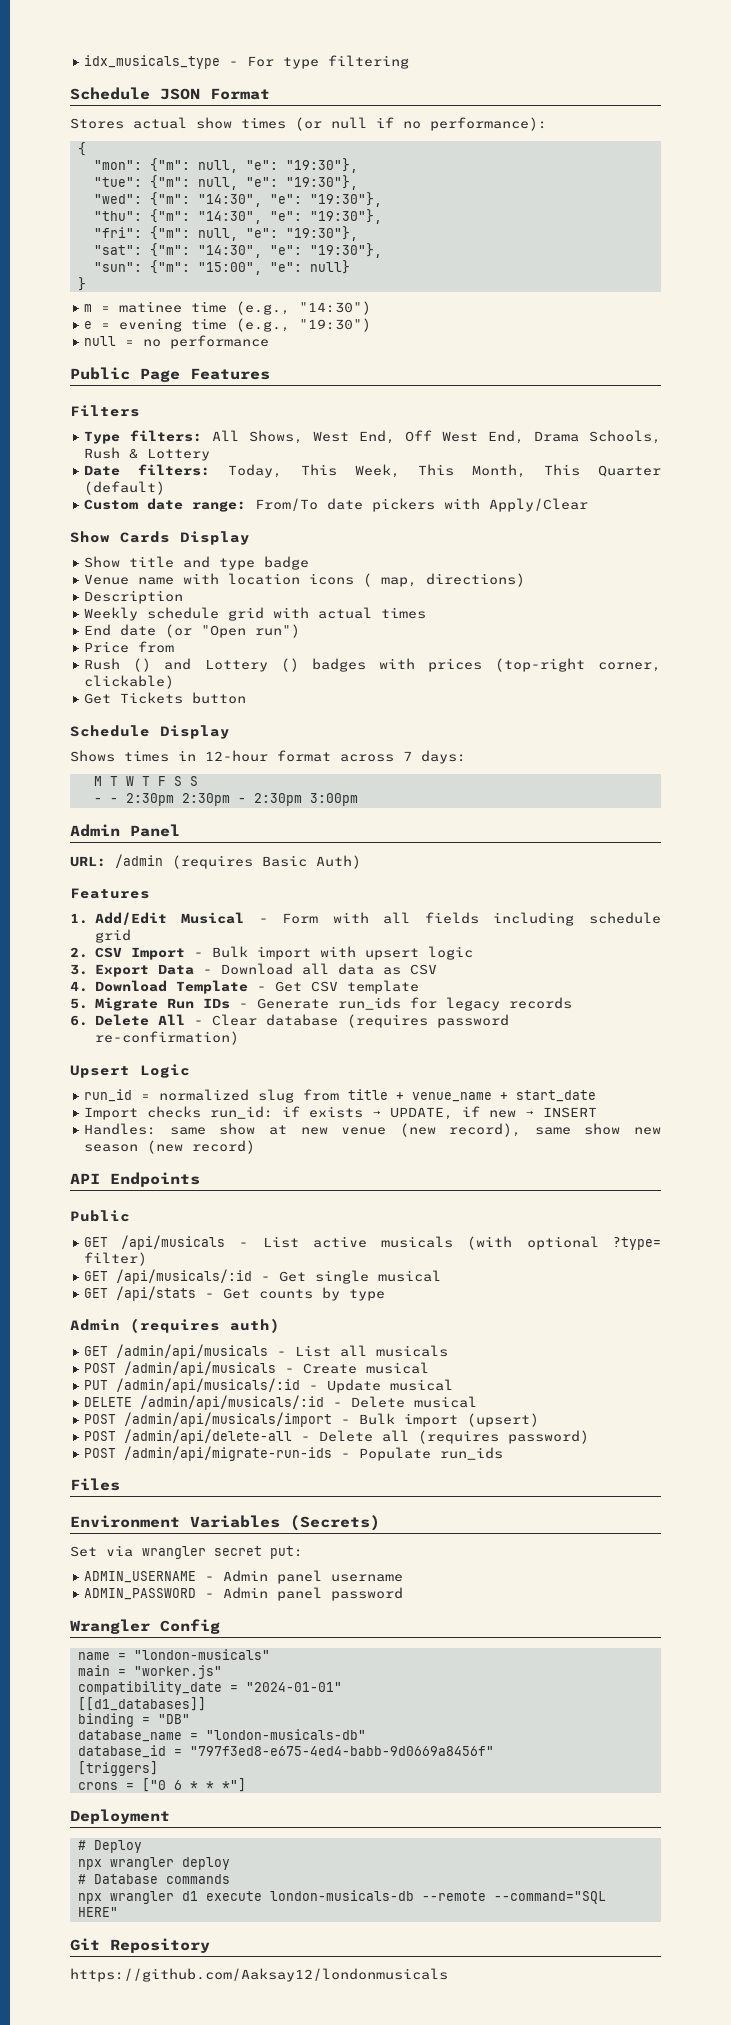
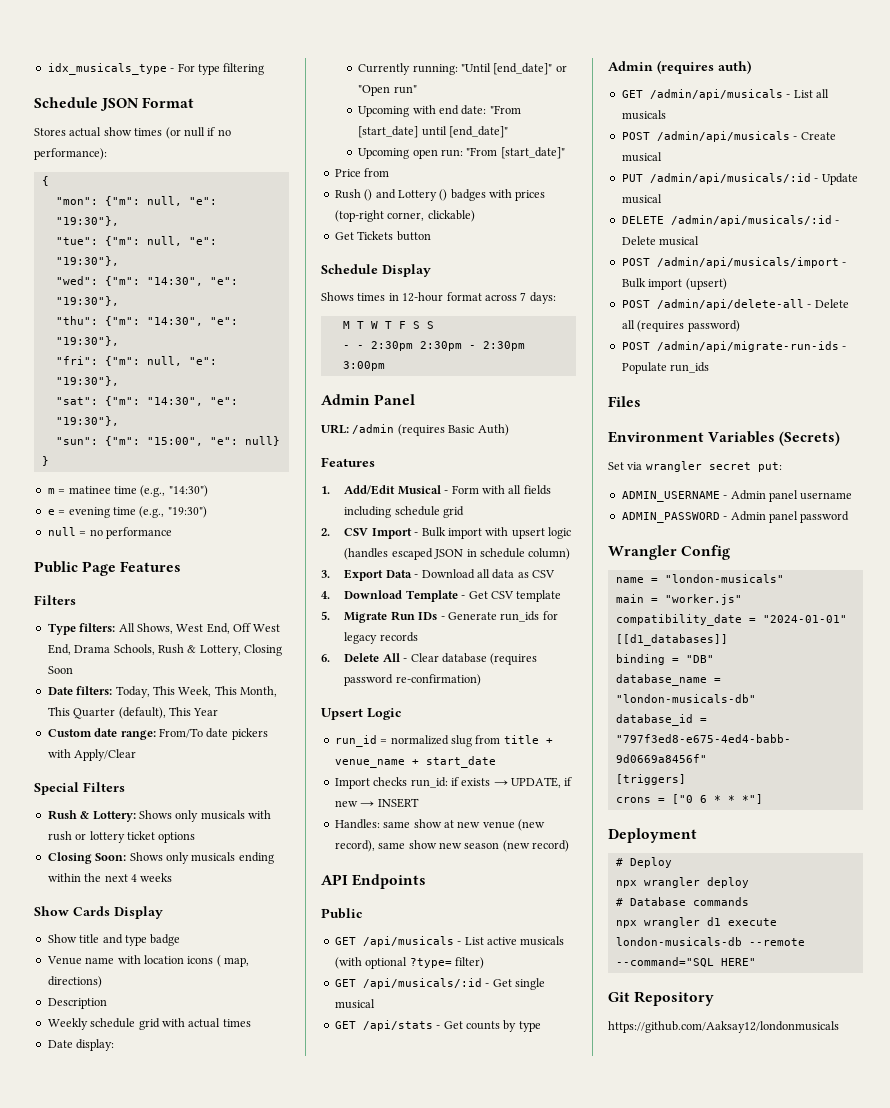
- Type filters: All Shows, West End, Off West End, Drama Schools, Rush & Lottery
+ Type filters: All Shows, West End, Off West End, Drama Schools, Rush & Lottery, Closing Soon
- Date filters: Today, This Week, This Month, This Quarter (default)
+ Date filters: Today, This Week, This Month, This Quarter (default), This Year
+ Special Filters
+ Rush & Lottery: Shows only musicals with rush or lottery ticket options
+ Closing Soon: Shows only musicals ending within the next 4 weeks
- End date (or "Open run")
+ Date display:
+ Currently running: "Until [end_date]" or "Open run"
+ Upcoming with end date: "From [start_date] until [end_date]"
+ Upcoming open run: "From [start_date]"
- 2. CSV Import - Bulk import with upsert logic
+ 2. CSV Import - Bulk import with upsert logic (handles escaped JSON in schedule column)

